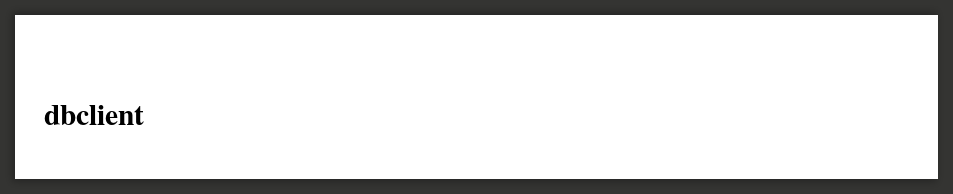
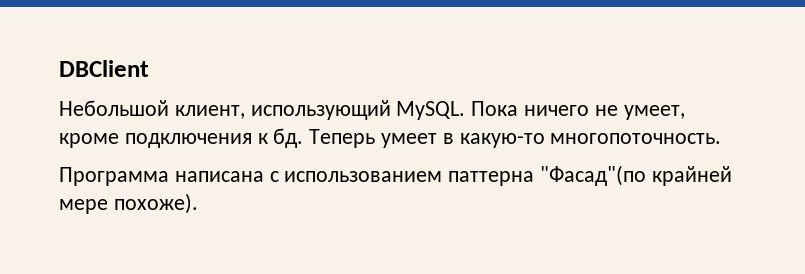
- dbclient
+ DBClient
+ Небольшой клиент, использующий MySQL. Пока ничего не умеет, кроме подключения к бд. Теперь умеет в какую-то многопоточность.
+ Программа написана с использованием паттерна "Фасад"(по крайней мере похоже).

